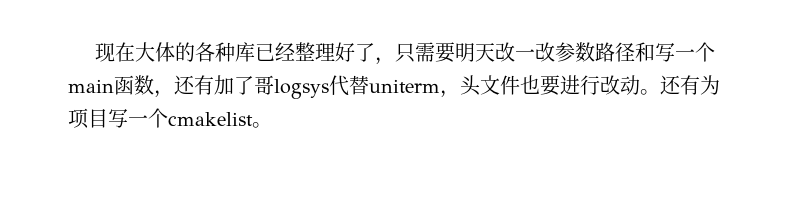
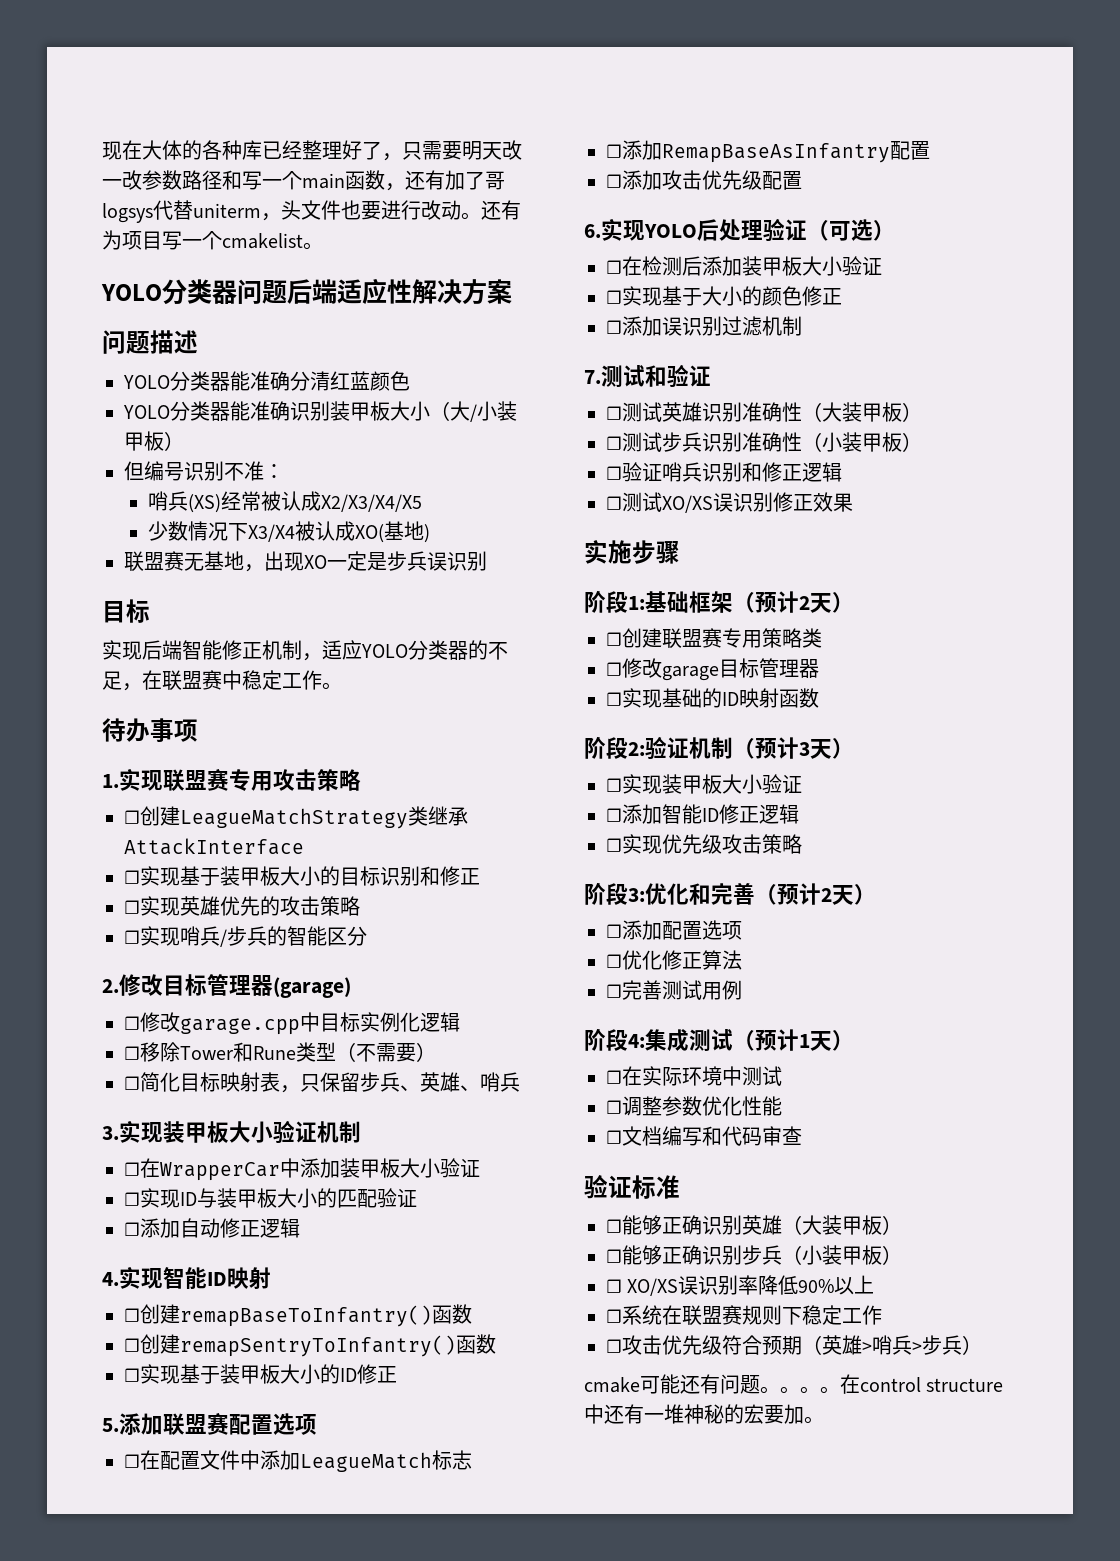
+ YOLO分类器问题后端适应性解决方案
+ 问题描述
+ YOLO分类器能准确分清红蓝颜色
+ YOLO分类器能准确识别装甲板大小（大/小装甲板）
+ 但编号识别不准：
+ 哨兵(XS)经常被认成X2/X3/X4/X5
+ 少数情况下X3/X4被认成XO(基地)
+ 联盟赛无基地，出现XO一定是步兵误识别
+ 目标
+ 实现后端智能修正机制，适应YOLO分类器的不足，在联盟赛中稳定工作。
+ 待办事项
+ 1.实现联盟赛专用攻击策略
+ ☐创建LeagueMatchStrategy类继承AttackInterface
+ ☐实现基于装甲板大小的目标识别和修正
+ ☐实现英雄优先的攻击策略
+ ☐实现哨兵/步兵的智能区分
+ 2.修改目标管理器(garage)
+ ☐修改garage.cpp中目标实例化逻辑
+ ☐移除Tower和Rune类型（不需要）
+ ☐简化目标映射表，只保留步兵、英雄、哨兵
+ 3.实现装甲板大小验证机制
+ ☐在WrapperCar中添加装甲板大小验证
+ ☐实现ID与装甲板大小的匹配验证
+ ☐添加自动修正逻辑
+ 4.实现智能ID映射
+ ☐创建remapBaseToInfantry()函数
+ ☐创建remapSentryToInfantry()函数
+ ☐实现基于装甲板大小的ID修正
+ 5.添加联盟赛配置选项
+ ☐在配置文件中添加LeagueMatch标志
+ ☐添加RemapBaseAsInfantry配置
+ ☐添加攻击优先级配置
+ 6.实现YOLO后处理验证（可选）
+ ☐在检测后添加装甲板大小验证
+ ☐实现基于大小的颜色修正
+ ☐添加误识别过滤机制
+ 7.测试和验证
+ ☐测试英雄识别准确性（大装甲板）
+ ☐测试步兵识别准确性（小装甲板）
+ ☐验证哨兵识别和修正逻辑
+ ☐测试XO/XS误识别修正效果
+ 实施步骤
+ 阶段1:基础框架（预计2天）
+ ☐创建联盟赛专用策略类
+ ☐修改garage目标管理器
+ ☐实现基础的ID映射函数
+ 阶段2:验证机制（预计3天）
+ ☐实现装甲板大小验证
+ ☐添加智能ID修正逻辑
+ ☐实现优先级攻击策略
+ 阶段3:优化和完善（预计2天）
+ ☐添加配置选项
+ ☐优化修正算法
+ ☐完善测试用例
+ 阶段4:集成测试（预计1天）
+ ☐在实际环境中测试
+ ☐调整参数优化性能
+ ☐文档编写和代码审查
+ 验证标准
+ ☐能够正确识别英雄（大装甲板）
+ ☐能够正确识别步兵（小装甲板）
+ ☐ XO/XS误识别率降低90%以上
+ ☐系统在联盟赛规则下稳定工作
+ ☐攻击优先级符合预期（英雄>哨兵>步兵）
+ cmake可能还有问题。。。。在control structure中还有一堆神秘的宏要加。

